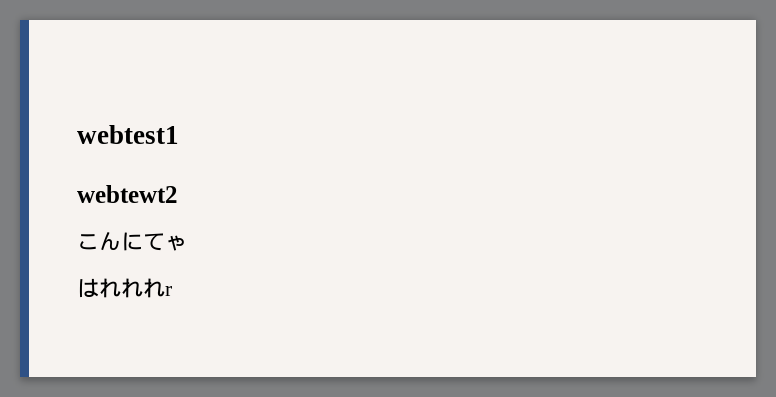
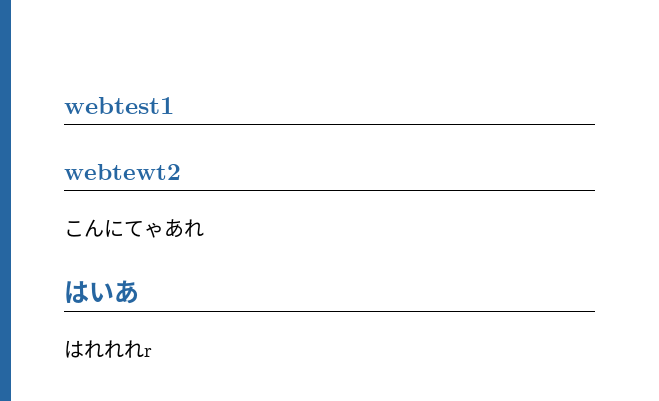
- こんにてゃ
+ こんにてゃあれ
+ はいあ

